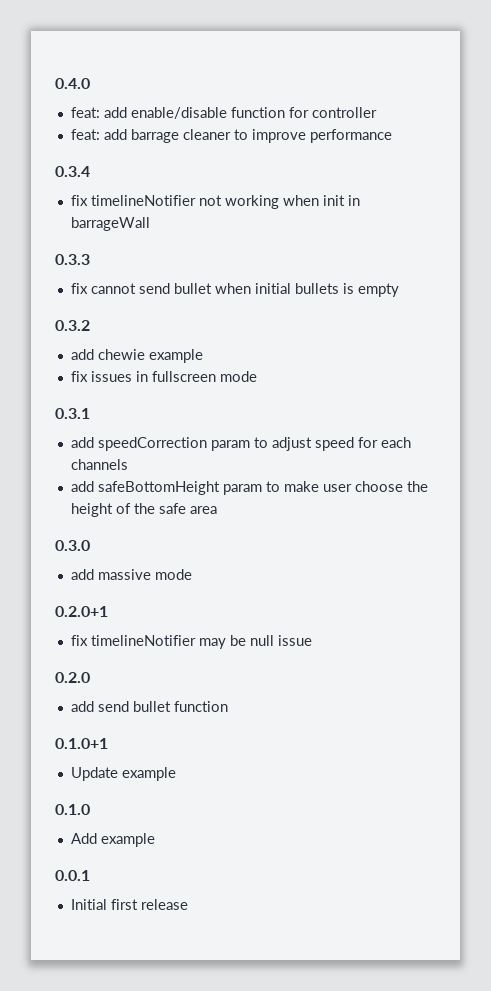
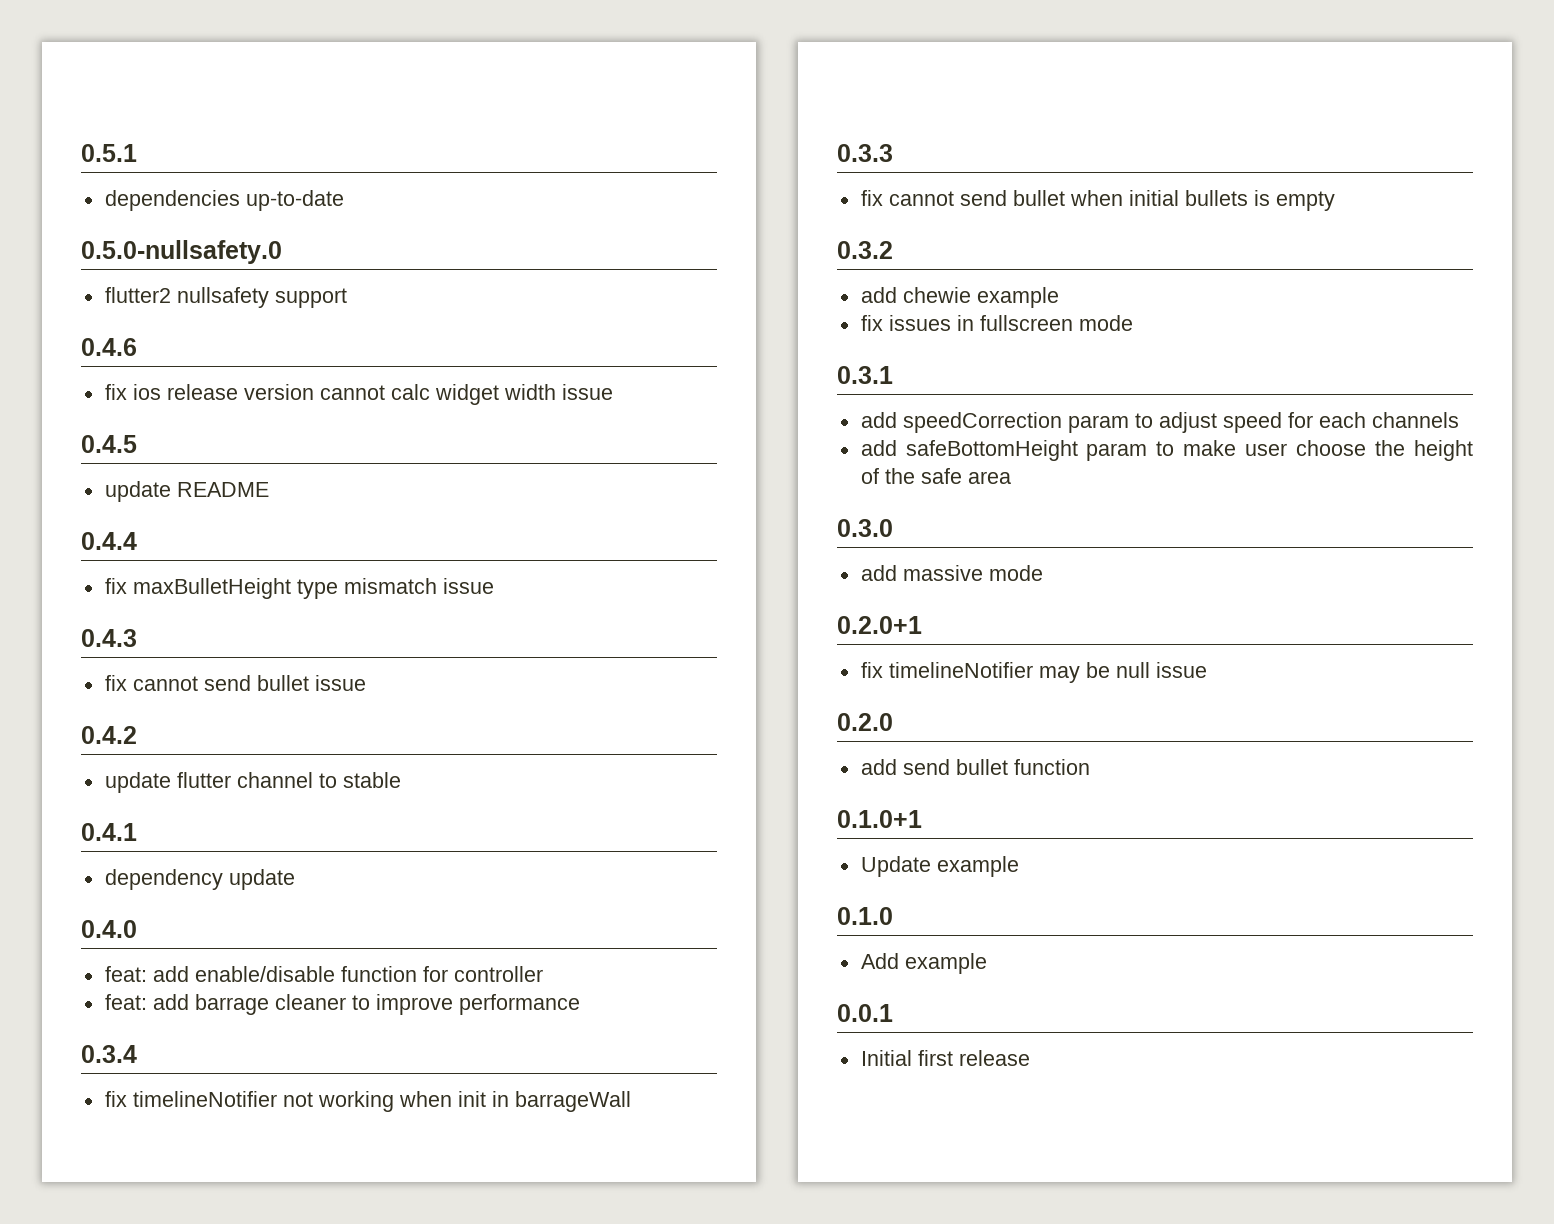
+ 0.5.1
+ dependencies up-to-date
+ 0.5.0-nullsafety.0
+ flutter2 nullsafety support
+ 0.4.6
+ fix ios release version cannot calc widget width issue
+ 0.4.5
+ update README
+ 0.4.4
+ fix maxBulletHeight type mismatch issue
+ 0.4.3
+ fix cannot send bullet issue
+ 0.4.2
+ update flutter channel to stable
+ 0.4.1
+ dependency update

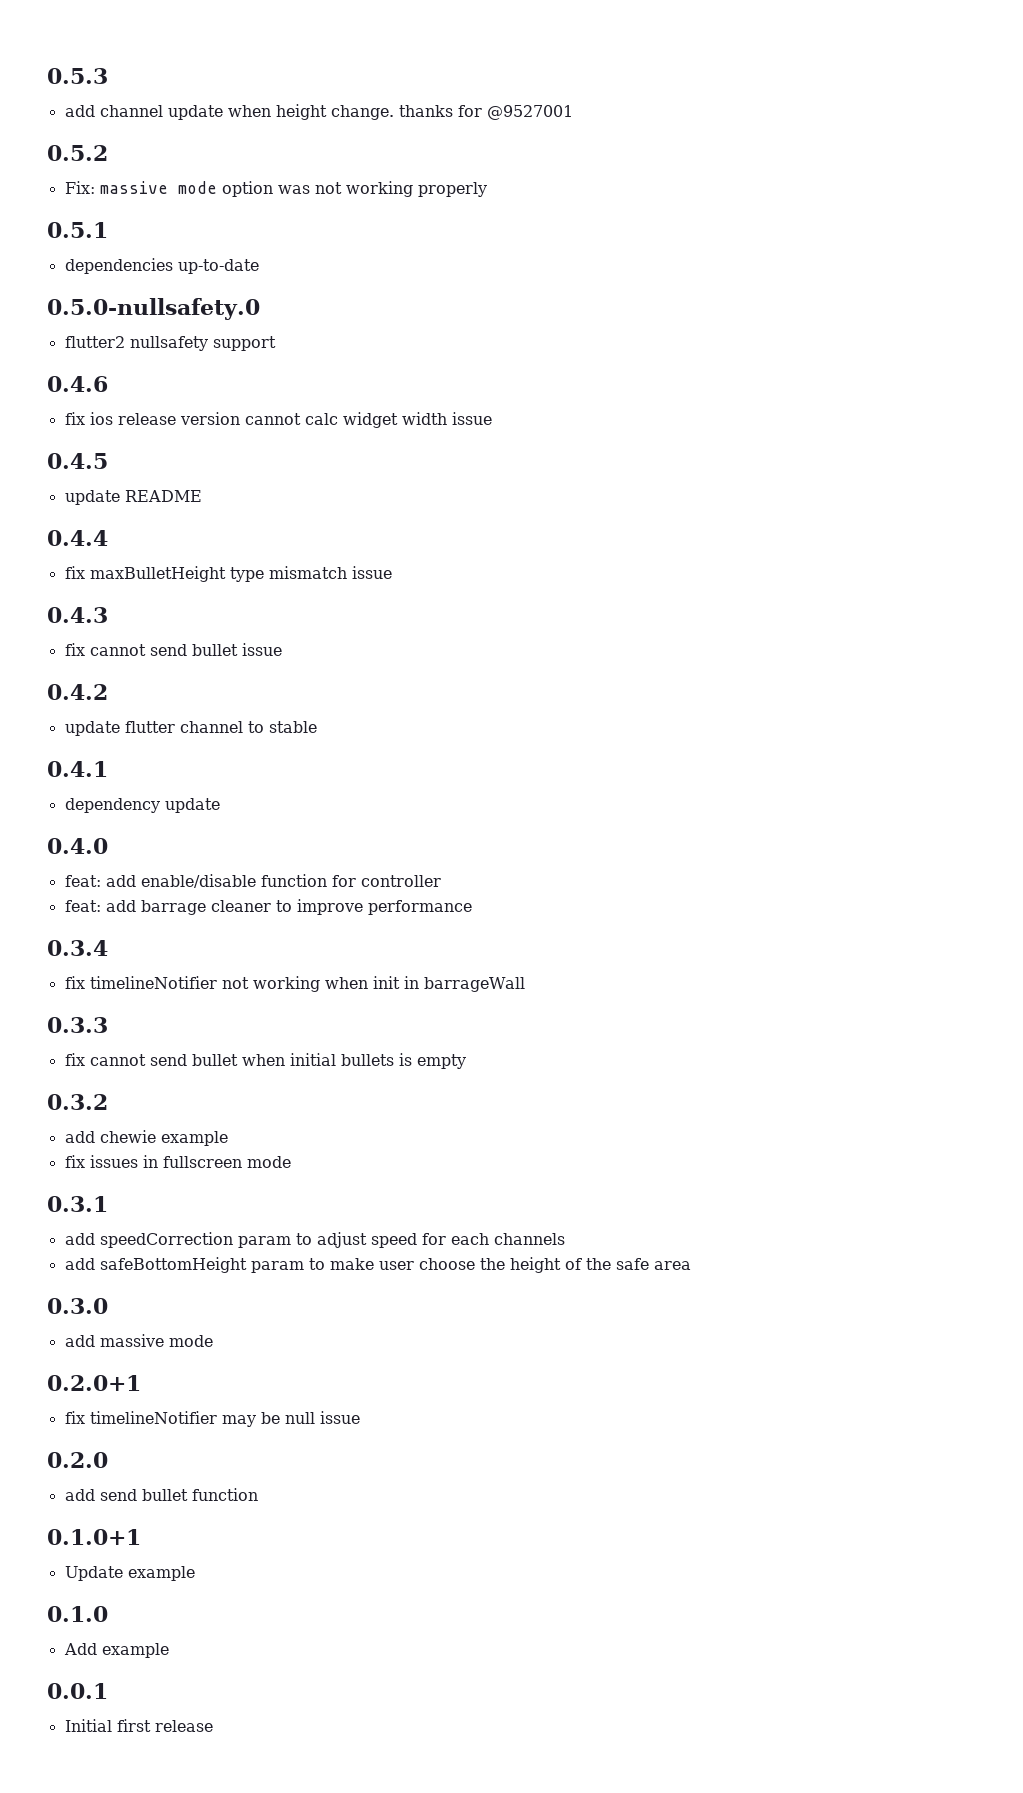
+ 0.5.3
+ add channel update when height change. thanks for @9527001
+ 0.5.2
+ Fix: massive mode option was not working properly

